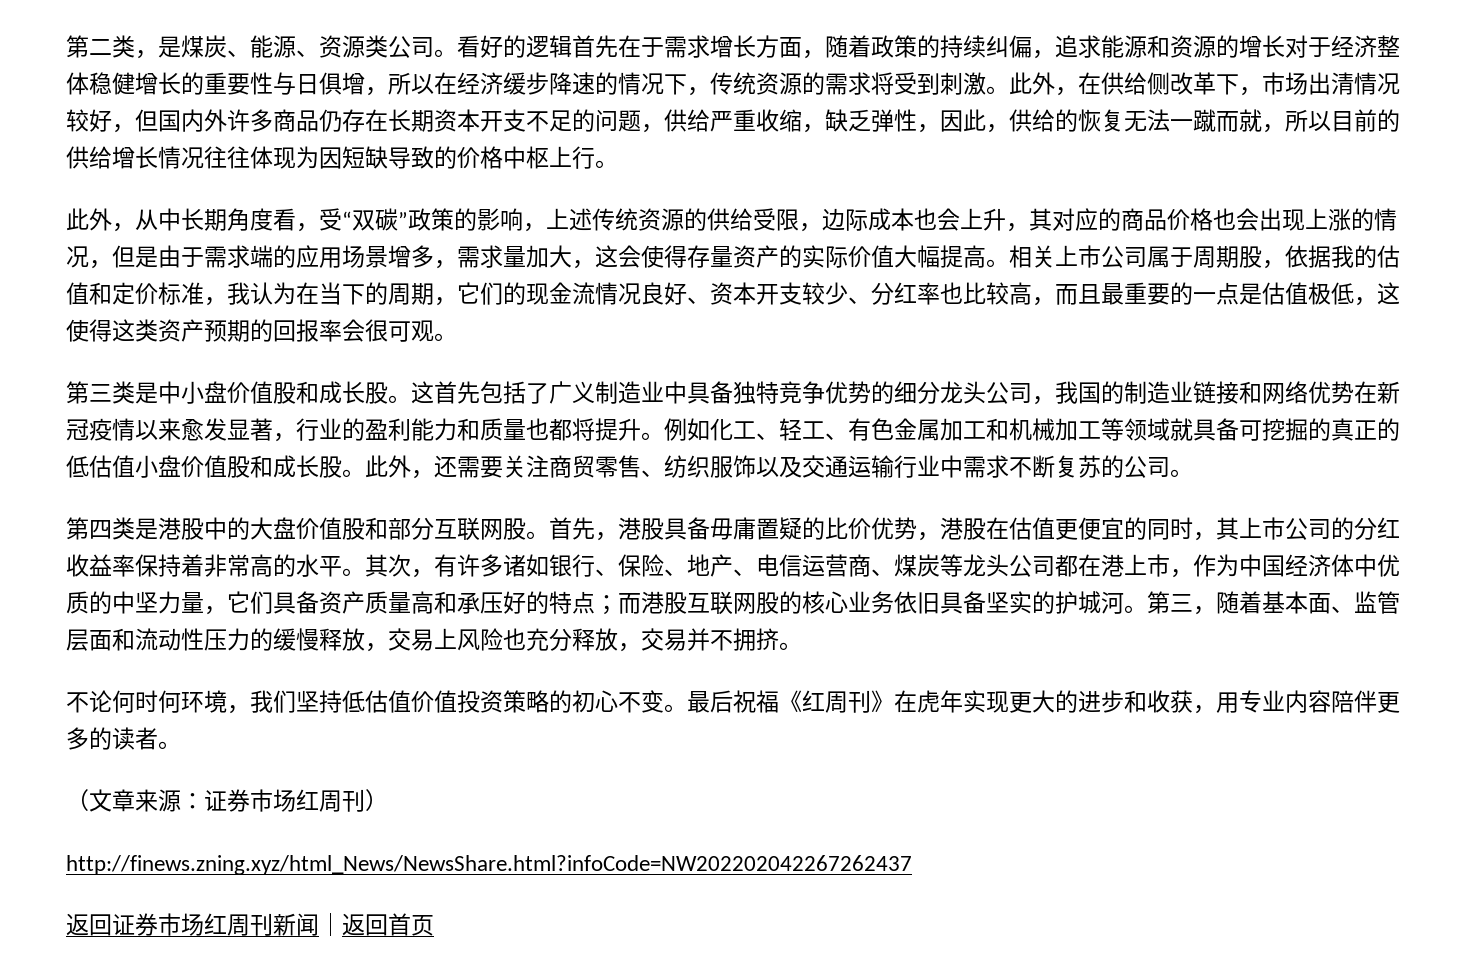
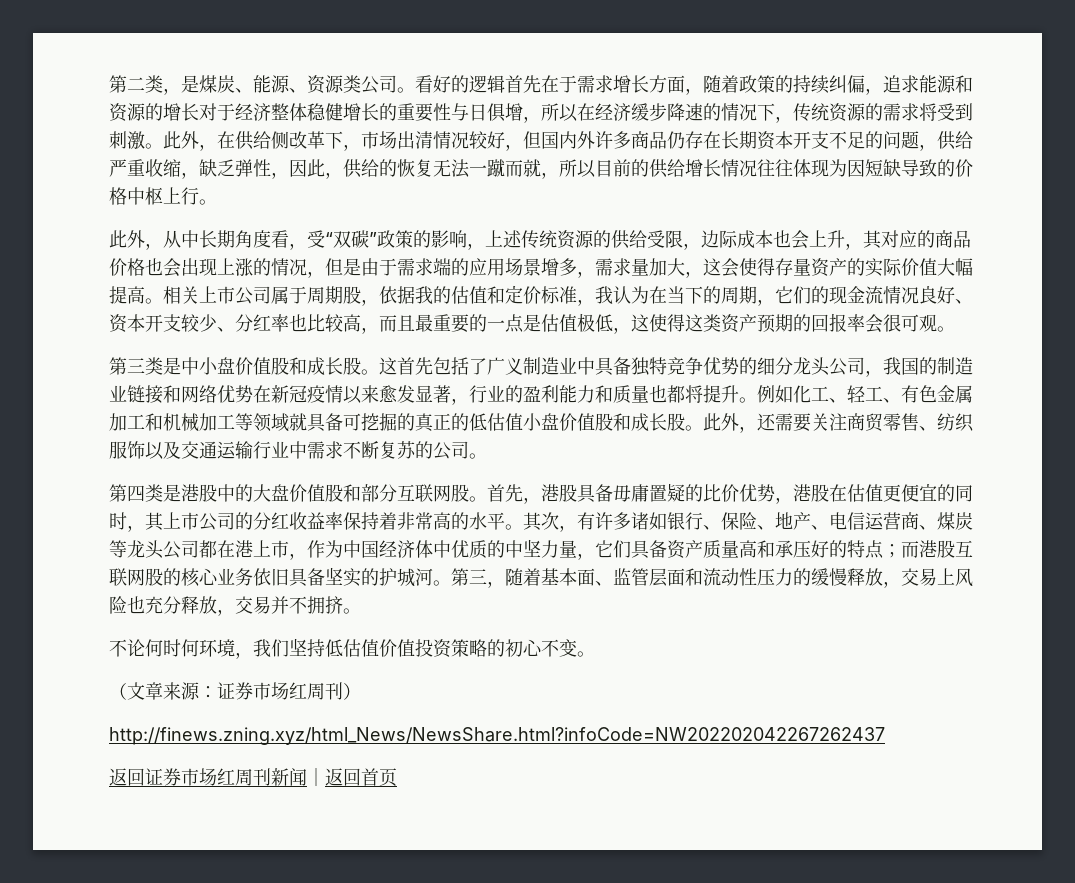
- 最后祝福《红周刊》在虎年实现更大的进步和收获，用专业内容陪伴更多的读者。

